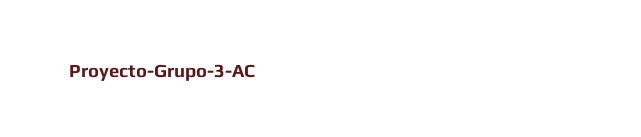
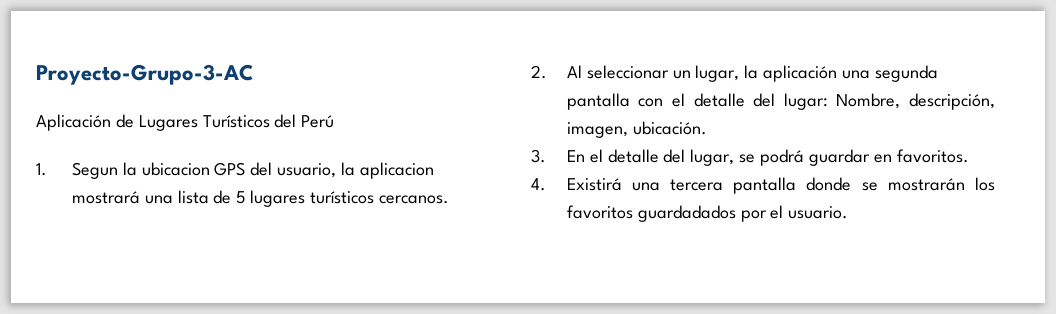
+ Aplicación de Lugares Turísticos del Perú
+ 1. Segun la ubicacion GPS del usuario, la aplicacion mostrará una lista de 5 lugares turísticos cercanos.
+ 2. Al seleccionar un lugar, la aplicación una segunda pantalla con el detalle del lugar: Nombre, descripción, imagen, ubicación.
+ 3. En el detalle del lugar, se podrá guardar en favoritos.
+ 4. Existirá una tercera pantalla donde se mostrarán los favoritos guardadados por el usuario.

